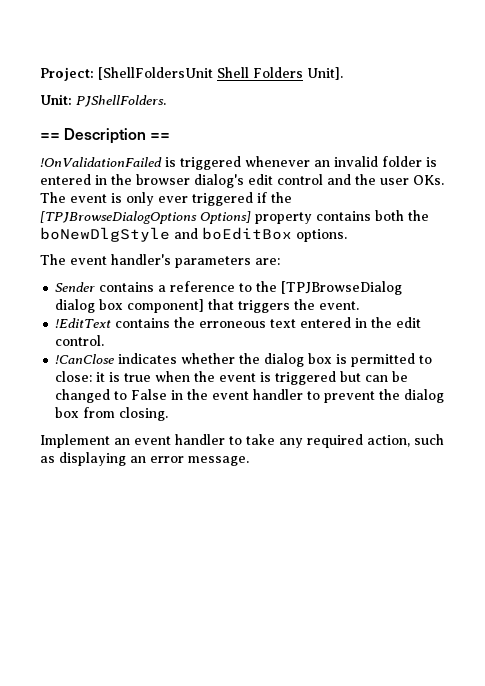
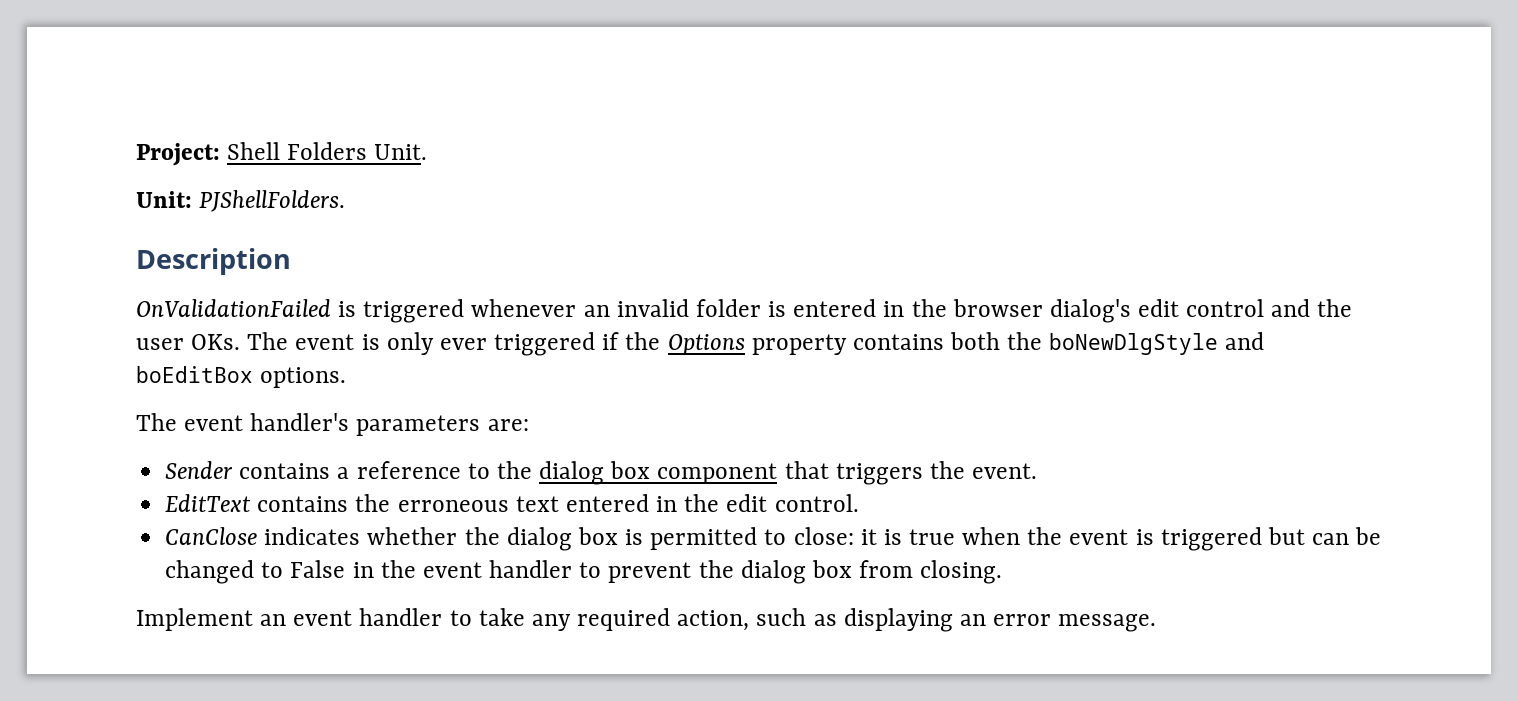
- Project: [ShellFoldersUnit Shell Folders Unit].
+ Project: Shell Folders Unit.
- == Description ==
- !OnValidationFailed is triggered whenever an invalid folder is entered in the browser dialog's edit control and the user OKs. The event is only ever triggered if the [TPJBrowseDialogOptions Options] property contains both the boNewDlgStyle and boEditBox options.
+ Description
+ OnValidationFailed is triggered whenever an invalid folder is entered in the browser dialog's edit control and the user OKs. The event is only ever triggered if the Options property contains both the boNewDlgStyle and boEditBox options.
- Sender contains a reference to the [TPJBrowseDialog dialog box component] that triggers the event.
+ Sender contains a reference to the dialog box component that triggers the event.
- !EditText contains the erroneous text entered in the edit control.
+ EditText contains the erroneous text entered in the edit control.
- !CanClose indicates whether the dialog box is permitted to close: it is true when the event is triggered but can be changed to False in the event handler to prevent the dialog box from closing.
+ CanClose indicates whether the dialog box is permitted to close: it is true when the event is triggered but can be changed to False in the event handler to prevent the dialog box from closing.

